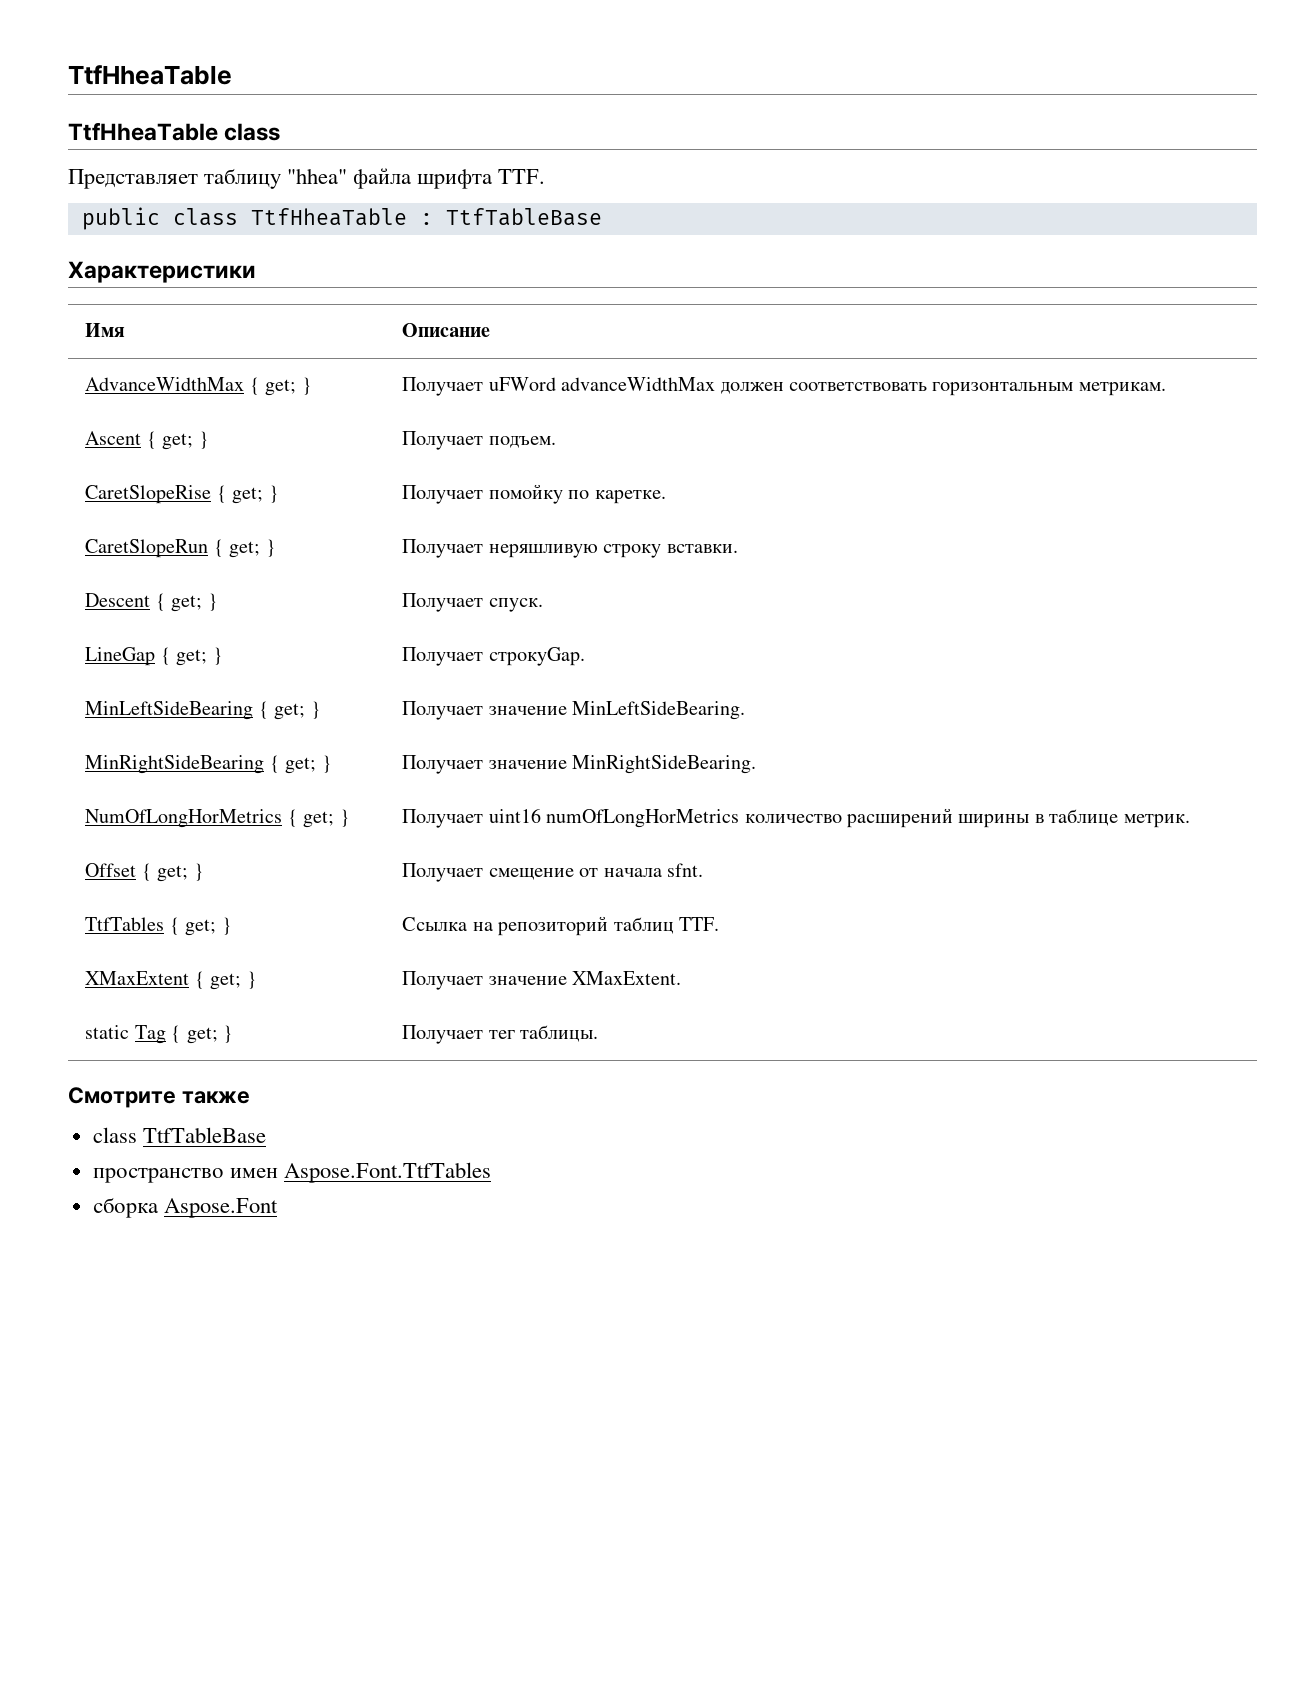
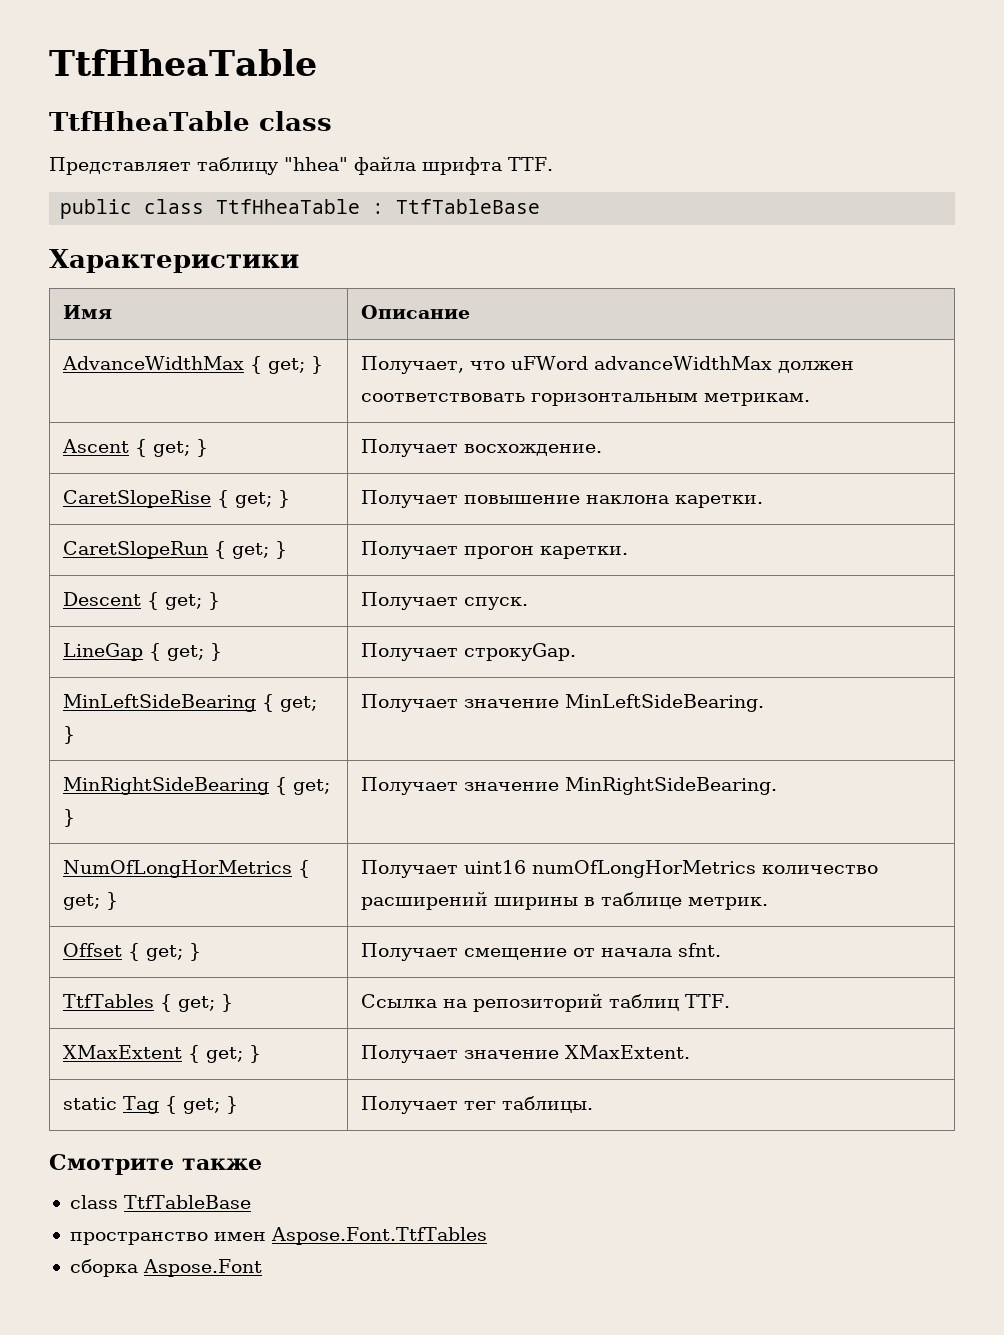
- AdvanceWidthMax { get; } | Получает uFWord advanceWidthMax должен соответствовать горизонтальным метрикам.
+ AdvanceWidthMax { get; } | Получает, что uFWord advanceWidthMax должен соответствовать горизонтальным метрикам.
- Ascent { get; } | Получает подъем.
+ Ascent { get; } | Получает восхождение.
- CaretSlopeRise { get; } | Получает помойку по каретке.
+ CaretSlopeRise { get; } | Получает повышение наклона каретки.
- CaretSlopeRun { get; } | Получает неряшливую строку вставки.
+ CaretSlopeRun { get; } | Получает прогон каретки.

